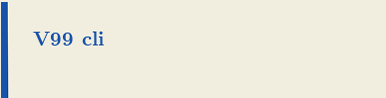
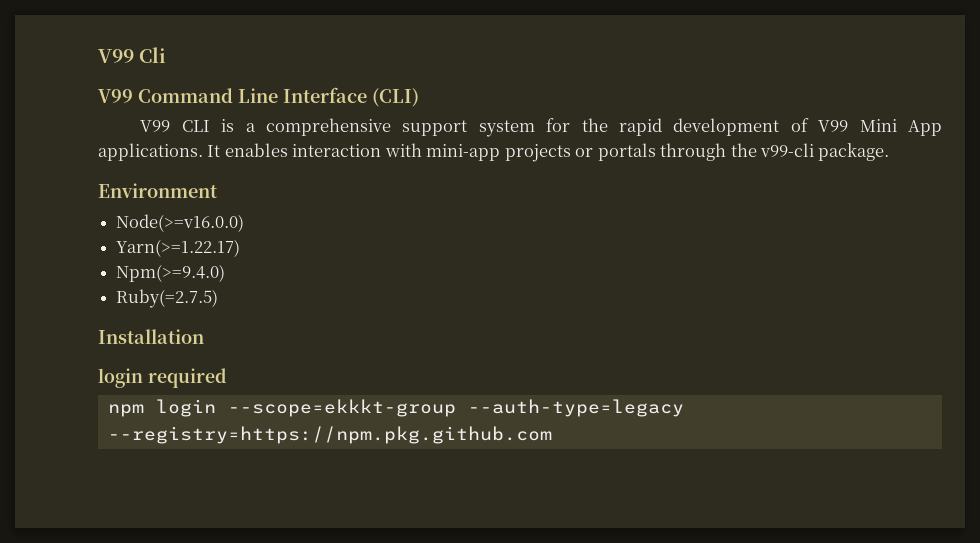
- V99 cli
+ V99 Cli
+ V99 Command Line Interface (CLI)
+ V99 CLI is a comprehensive support system for the rapid development of V99 Mini App applications. It enables interaction with mini-app projects or portals through the v99-cli package.
+ Environment
+ Node(>=v16.0.0)
+ Yarn(>=1.22.17)
+ Npm(>=9.4.0)
+ Ruby(=2.7.5)
+ Installation
+ login required
+ npm login --scope=ekkkt-group --auth-type=legacy --registry=https://npm.pkg.github.com

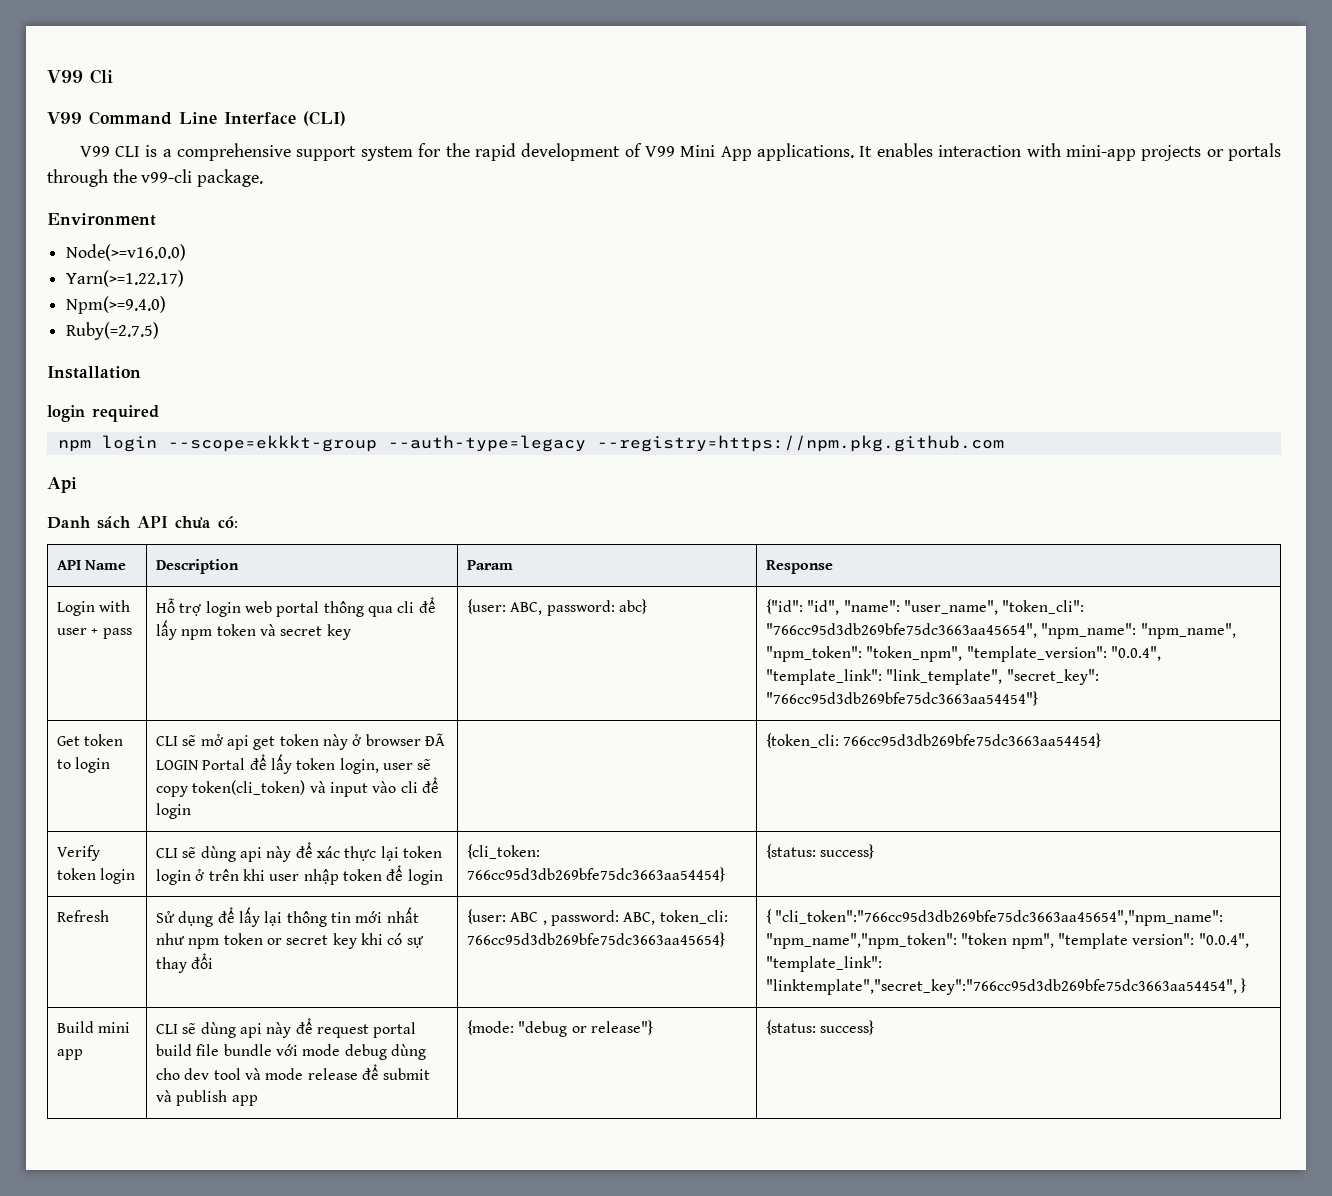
+ Api
+ Danh sách API chưa có:
+ API Name | Description | Param | Response
+ Login with user + pass | Hỗ trợ login web portal thông qua cli để lấy npm token và secret key | {user: ABC, password: abc} | {"id": "id", "name": "user_name", "token_cli": "766cc95d3db269bfe75dc3663aa45654", "npm_name": "npm_name", "npm_token": "token_npm", "template_version": "0.0.4", "template_link": "link_template", "secret_key": "766cc95d3db269bfe75dc3663aa54454"}
+ Get token to login | CLI sẽ mở api get token này ở browser ĐÃ LOGIN Portal để lấy token login, user sẽ copy token(cli_token) và input vào cli để login | | {token_cli: 766cc95d3db269bfe75dc3663aa54454}
+ Verify token login | CLI sẽ dùng api này để xác thực lại token login ở trên khi user nhập token để login | {cli_token: 766cc95d3db269bfe75dc3663aa54454} | {status: success}
+ Refresh | Sử dụng để lấy lại thông tin mới nhất như npm token or secret key khi có sự thay đổi | {user: ABC , password: ABC, token_cli: 766cc95d3db269bfe75dc3663aa45654} | { "cli_token":"766cc95d3db269bfe75dc3663aa45654","npm_name": "npm_name","npm_token": "token npm", "template version": "0.0.4", "template_link": "linktemplate","secret_key":"766cc95d3db269bfe75dc3663aa54454", }
+ Build mini app | CLI sẽ dùng api này để request portal build file bundle với mode debug dùng cho dev tool và mode release để submit và publish app | {mode: "debug or release"} | {status: success}

